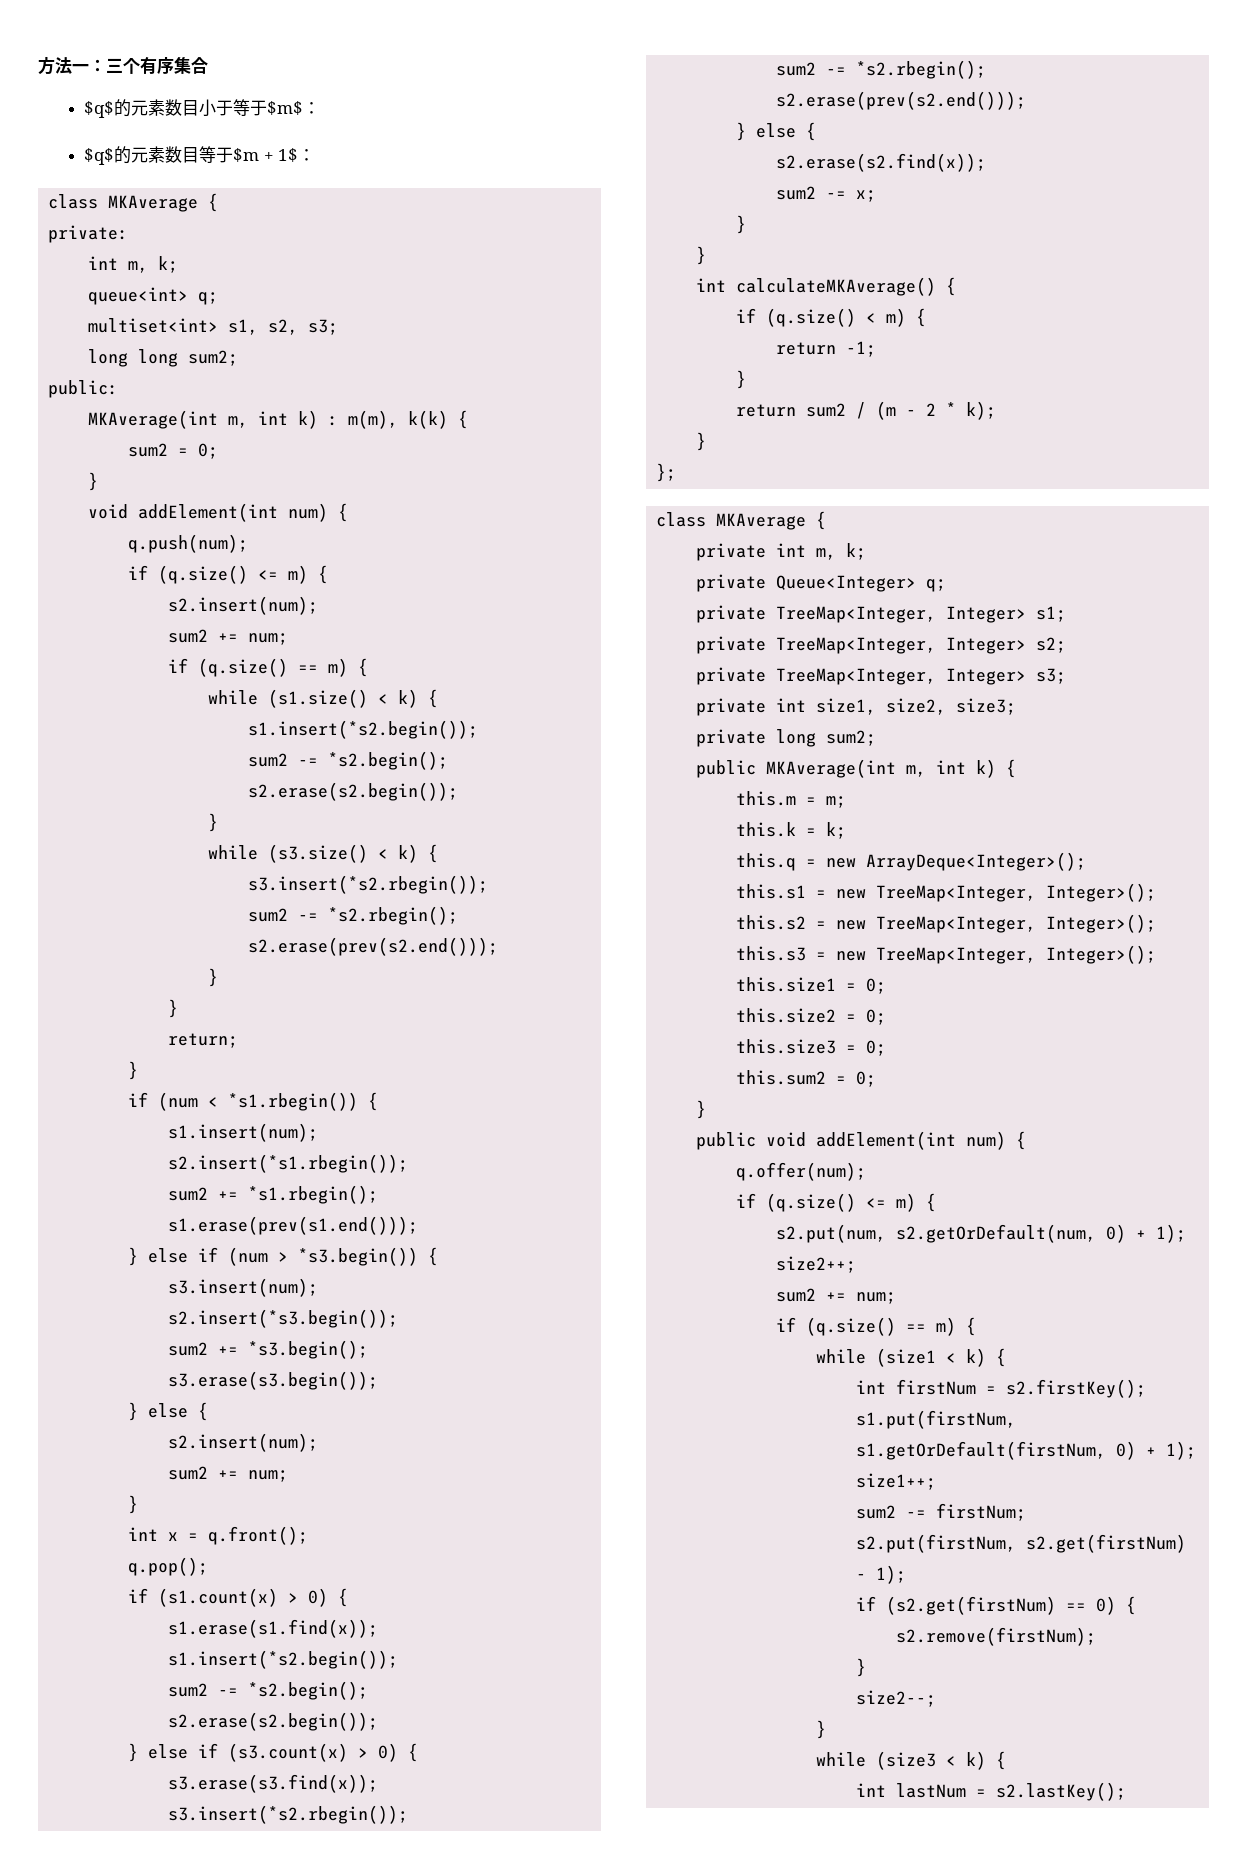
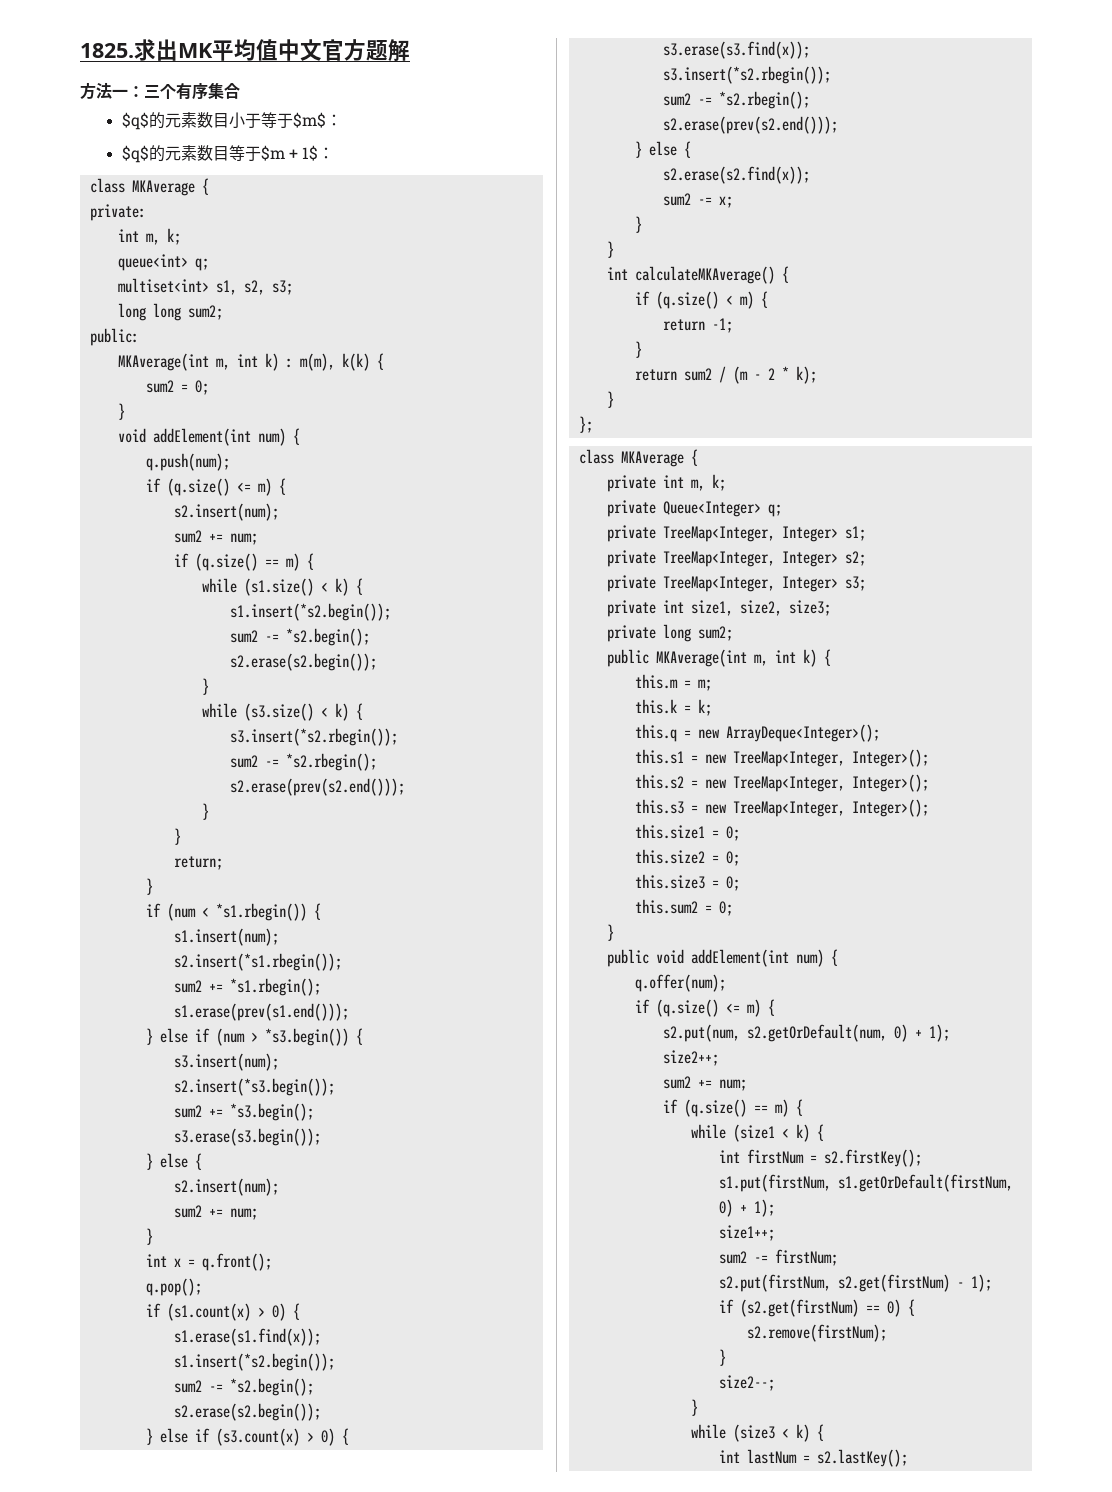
+ 1825.求出MK平均值中文官方题解

